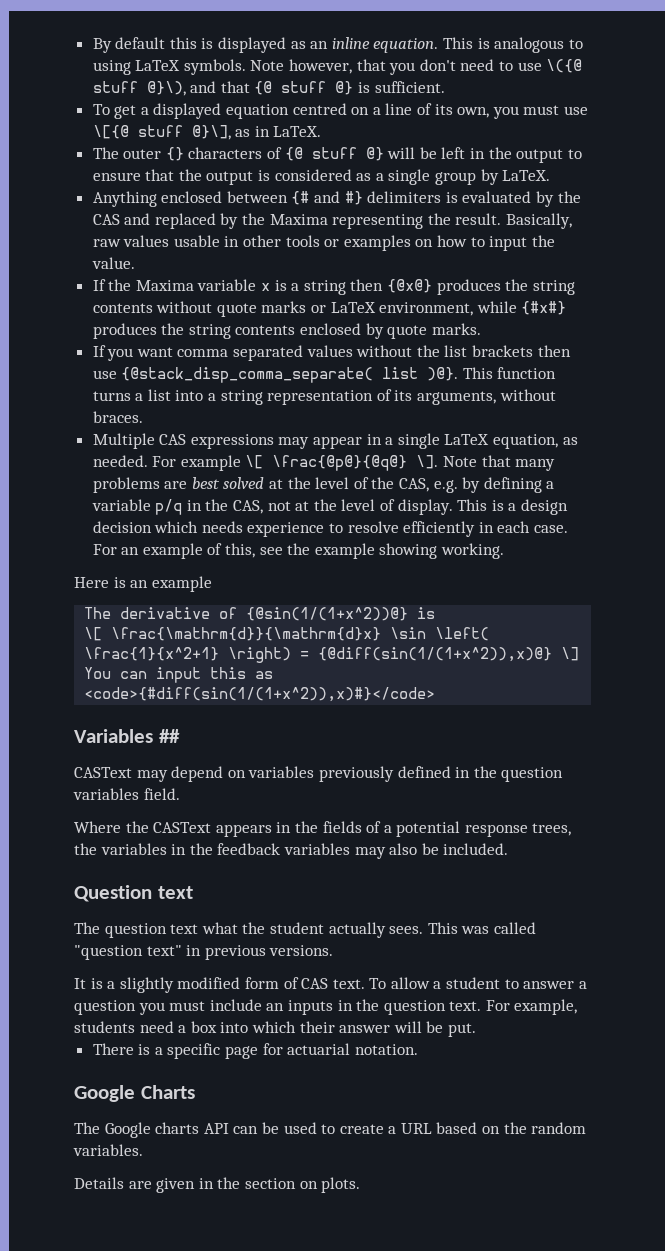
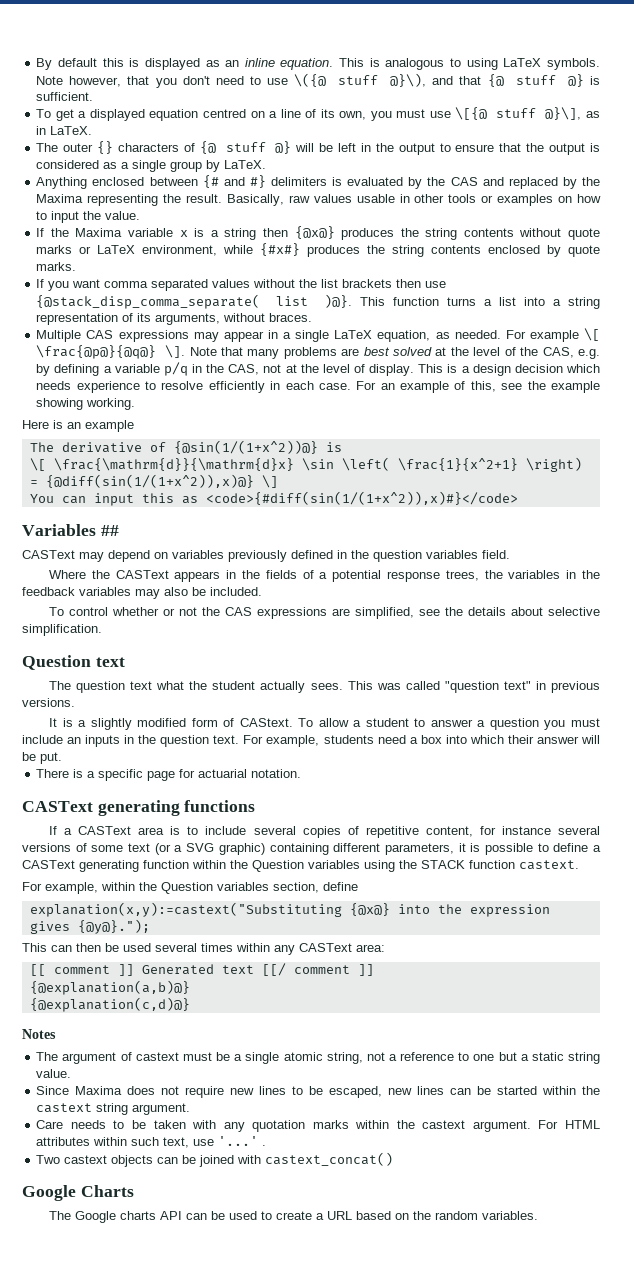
+ To control whether or not the CAS expressions are simplified, see the details about selective simplification.
- It is a slightly modified form of CAS text.
+ It is a slightly modified form of CAStext.
+ CASText generating functions
+ If a CASText area is to include several copies of repetitive content, for instance several versions of some text (or a SVG graphic) containing different parameters, it is possible to define a CASText generating function within the Question variables using the STACK function castext.
+ For example, within the Question variables section, define
+ explanation(x,y):=castext("Substituting {@x@} into the expression gives {@y@}.");
+ This can then be used several times within any CASText area:
+ [[ comment ]] Generated text [[/ comment ]]
+ {@explanation(a,b)@}
+ {@explanation(c,d)@}
+ Notes
+ The argument of castext must be a single atomic string, not a reference to one but a static string value.
+ Since Maxima does not require new lines to be escaped, new lines can be started within the castext string argument.
+ Care needs to be taken with any quotation marks within the castext argument. For HTML attributes within such text, use '...' .
+ Two castext objects can be joined with castext_concat()
- Details are given in the section on plots.

